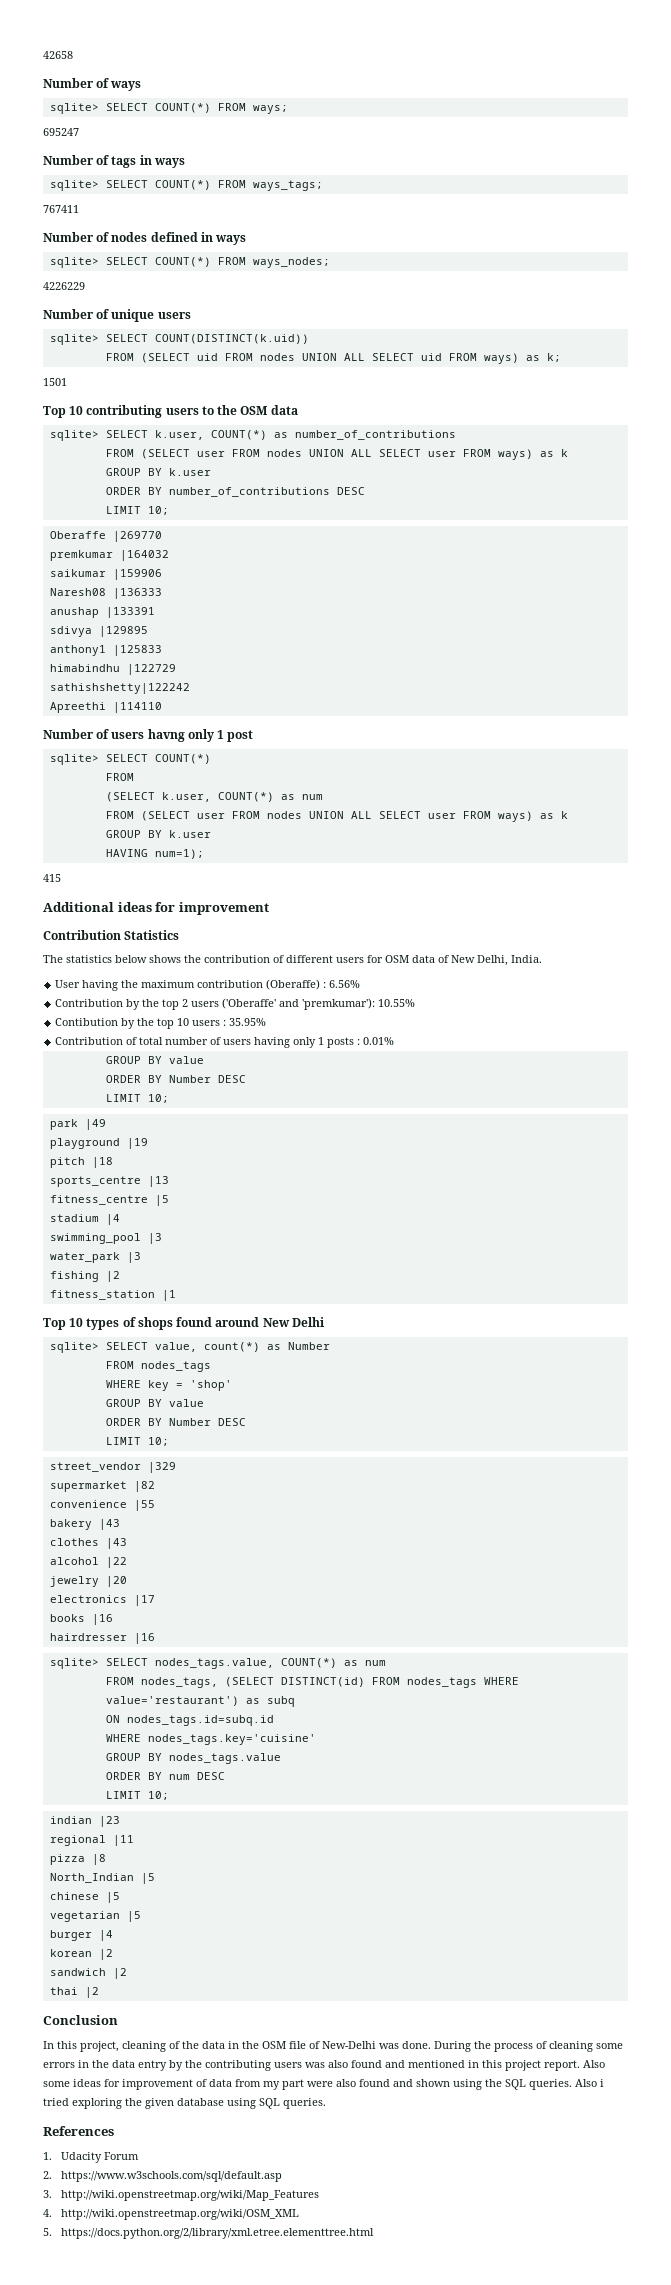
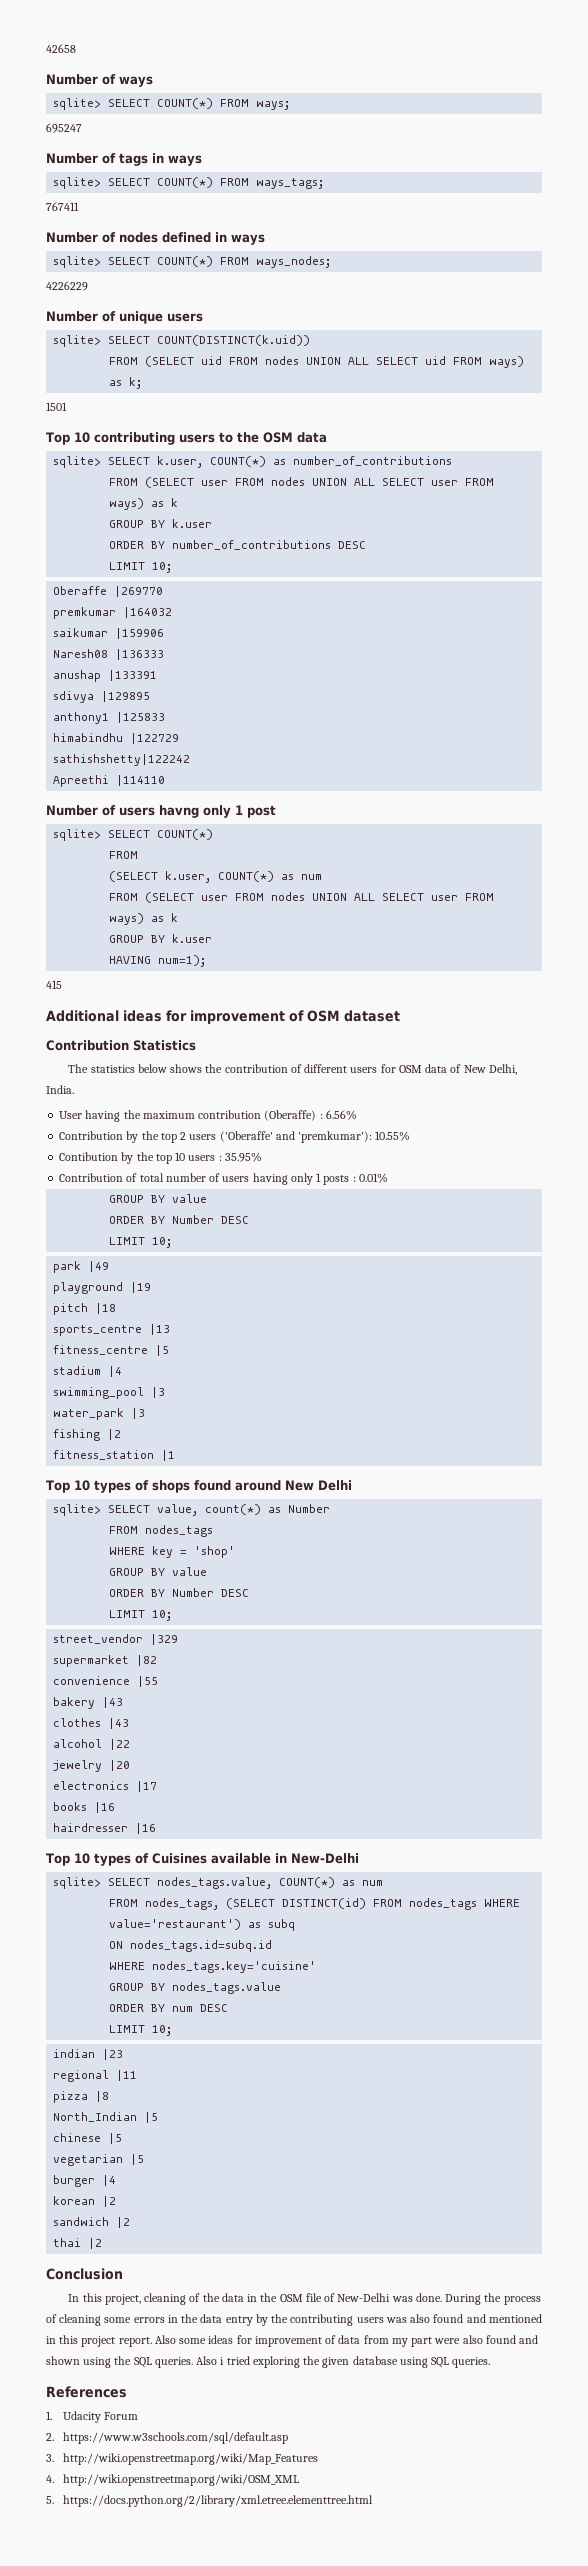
- Additional ideas for improvement
+ Additional ideas for improvement of OSM dataset
+ Top 10 types of Cuisines available in New-Delhi

